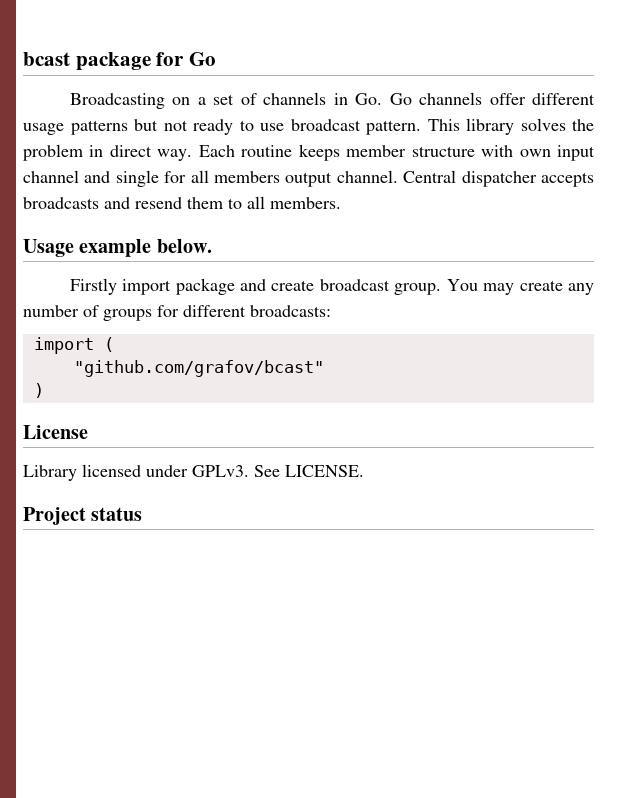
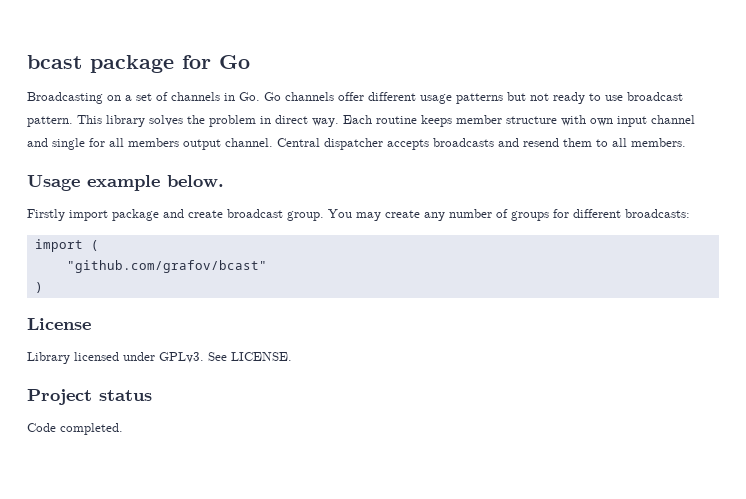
+ Code completed.

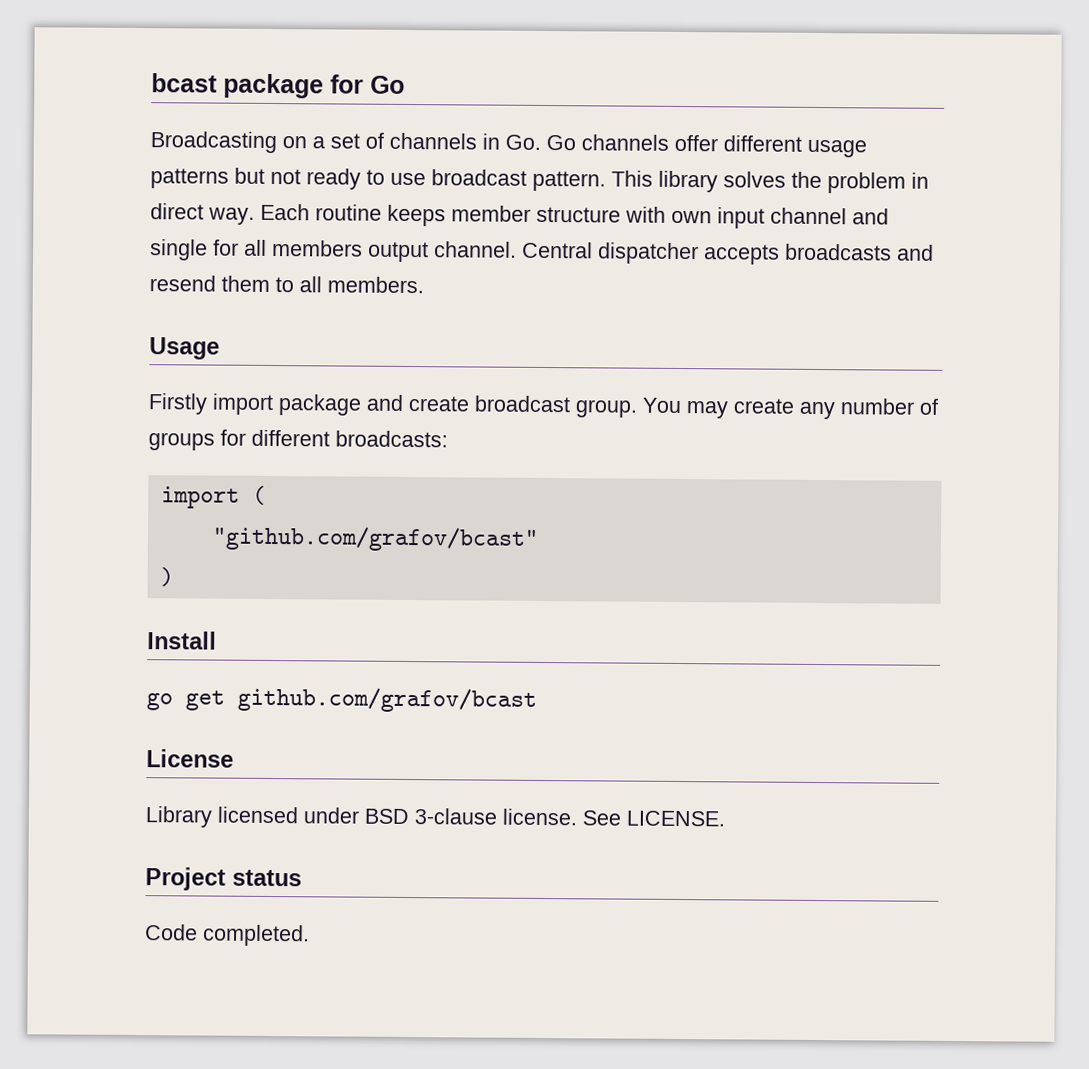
- Usage example below.
+ Usage
+ Install
+ go get github.com/grafov/bcast
- Library licensed under GPLv3.
+ Library licensed under BSD 3-clause license.

